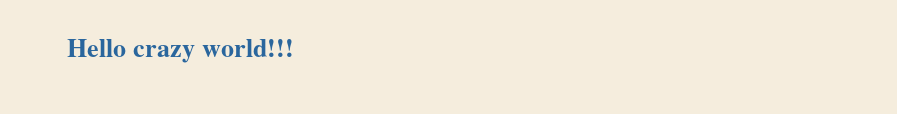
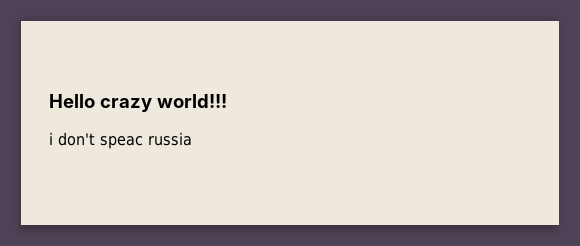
+ i don't speac russia

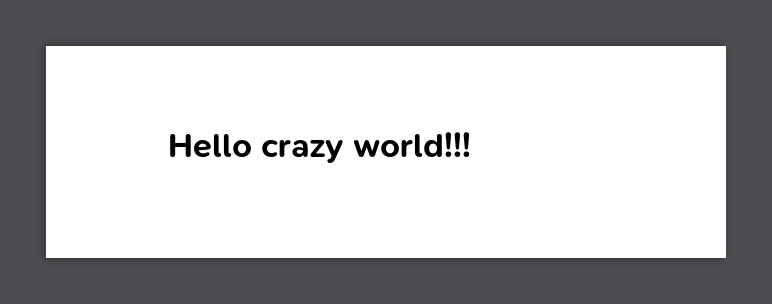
- i don't speac russia

